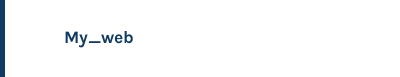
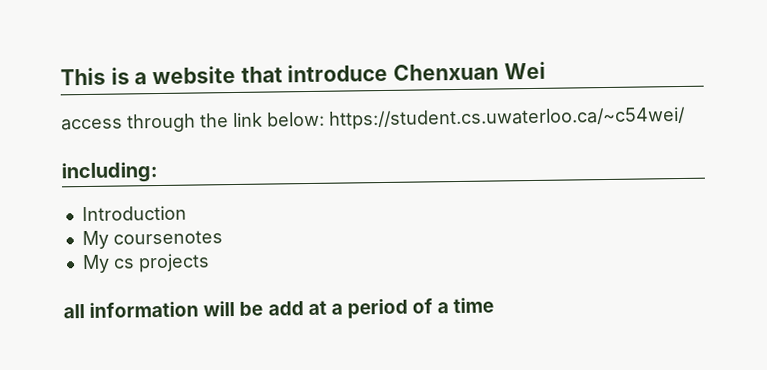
- My_web
+ This is a website that introduce Chenxuan Wei
+ access through the link below: https://student.cs.uwaterloo.ca/~c54wei/
+ including:
+ Introduction
+ My coursenotes
+ My cs projects
+ all information will be add at a period of a time

